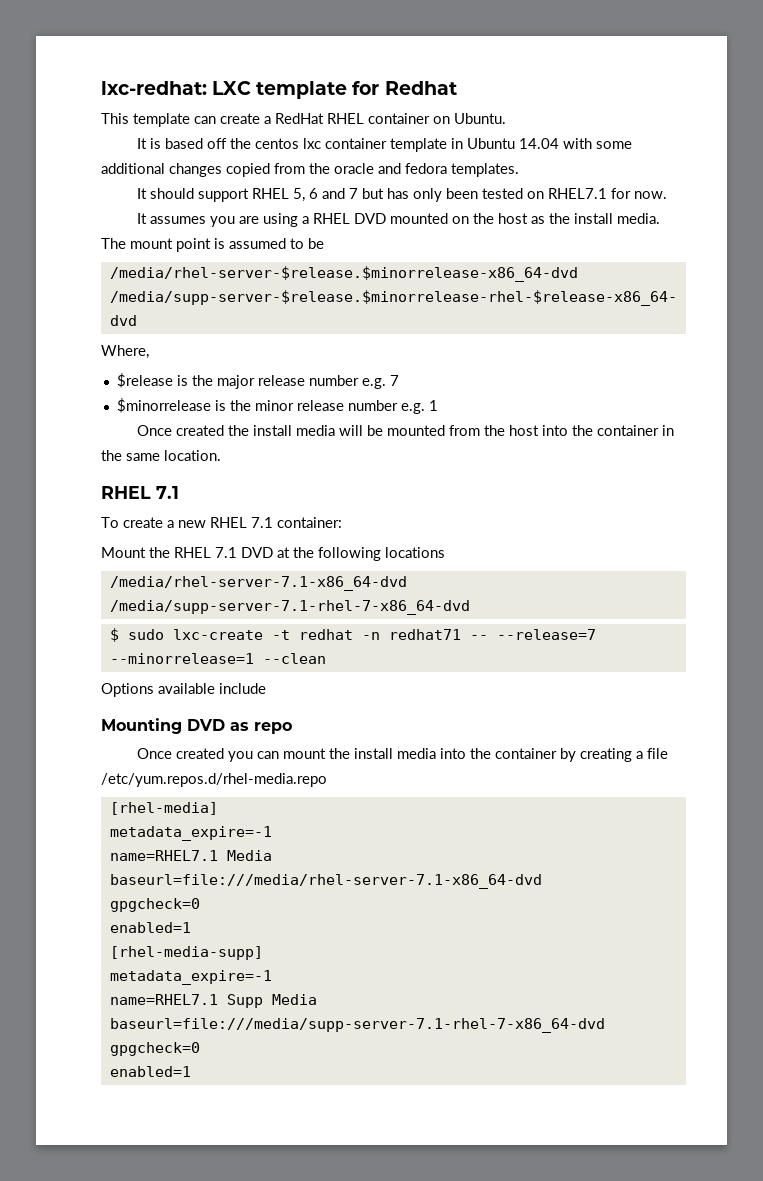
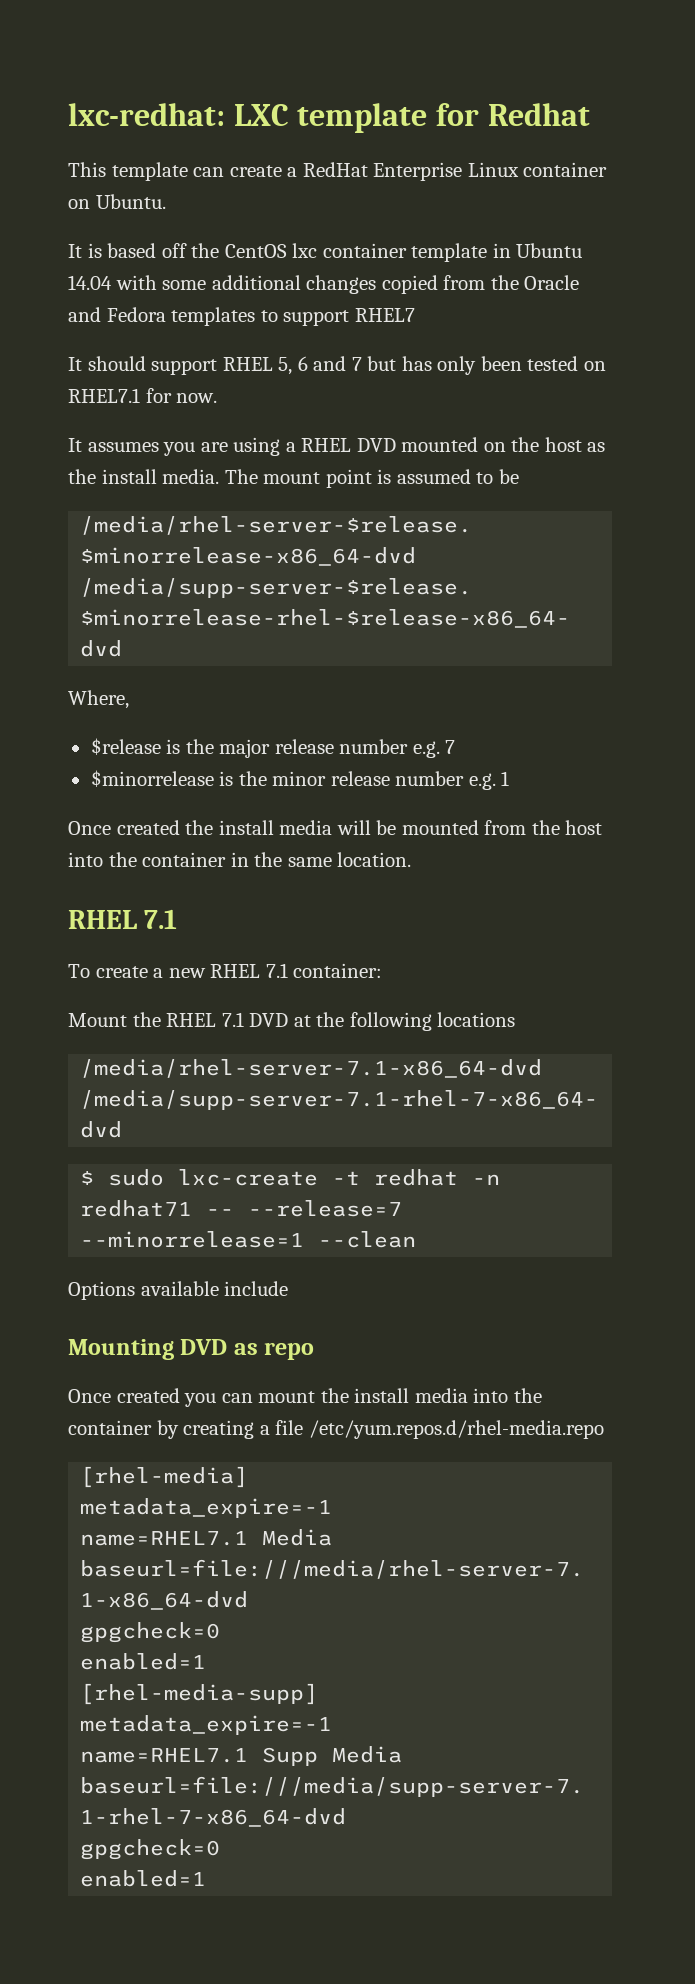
- This template can create a RedHat RHEL container on Ubuntu.
+ This template can create a RedHat Enterprise Linux container on Ubuntu.
- It is based off the centos lxc container template in Ubuntu 14.04 with some additional changes copied from the oracle and fedora templates.
+ It is based off the CentOS lxc container template in Ubuntu 14.04 with some additional changes copied from the Oracle and Fedora templates to support RHEL7

